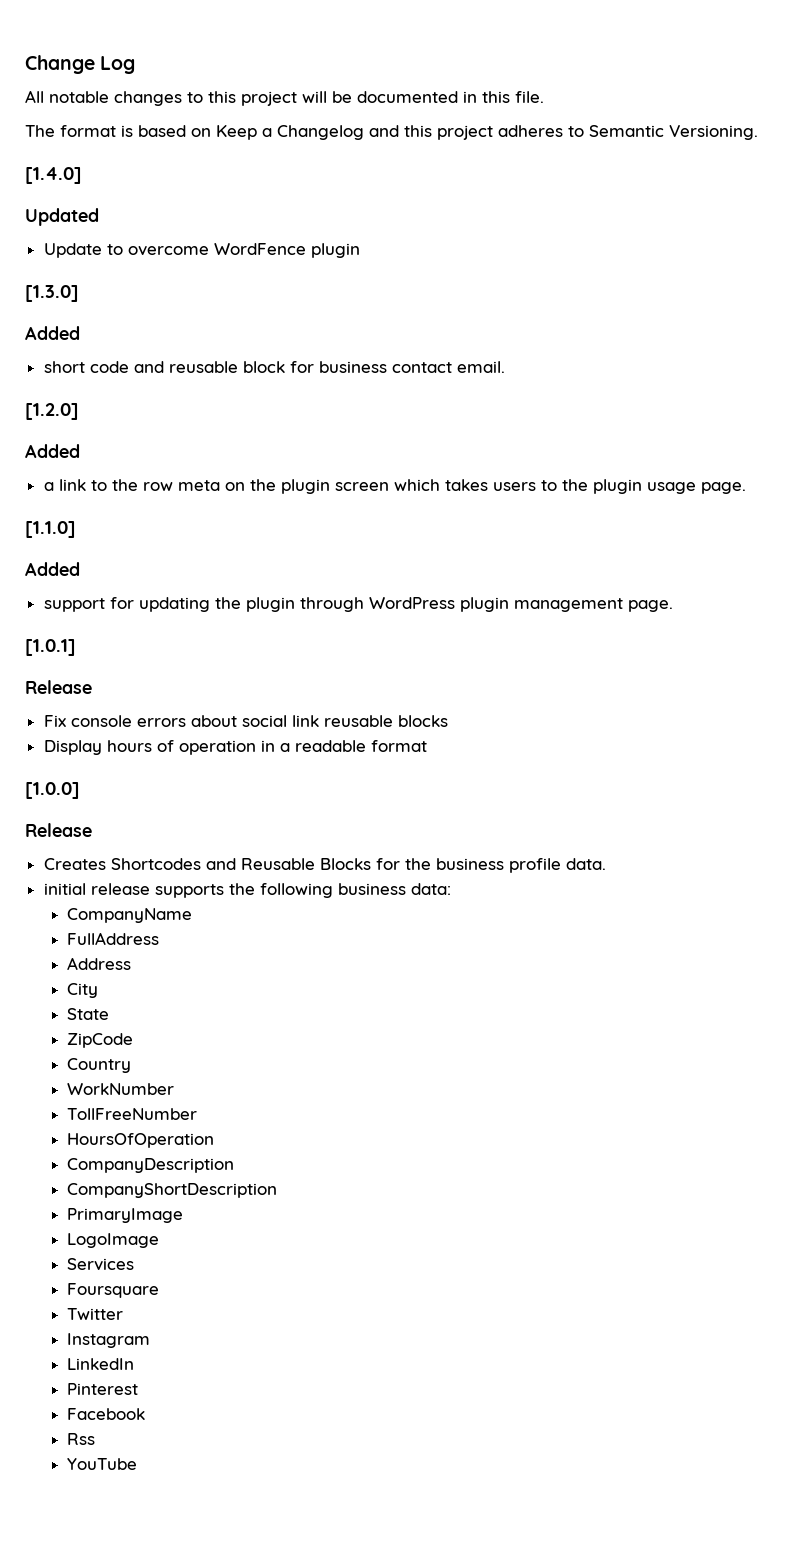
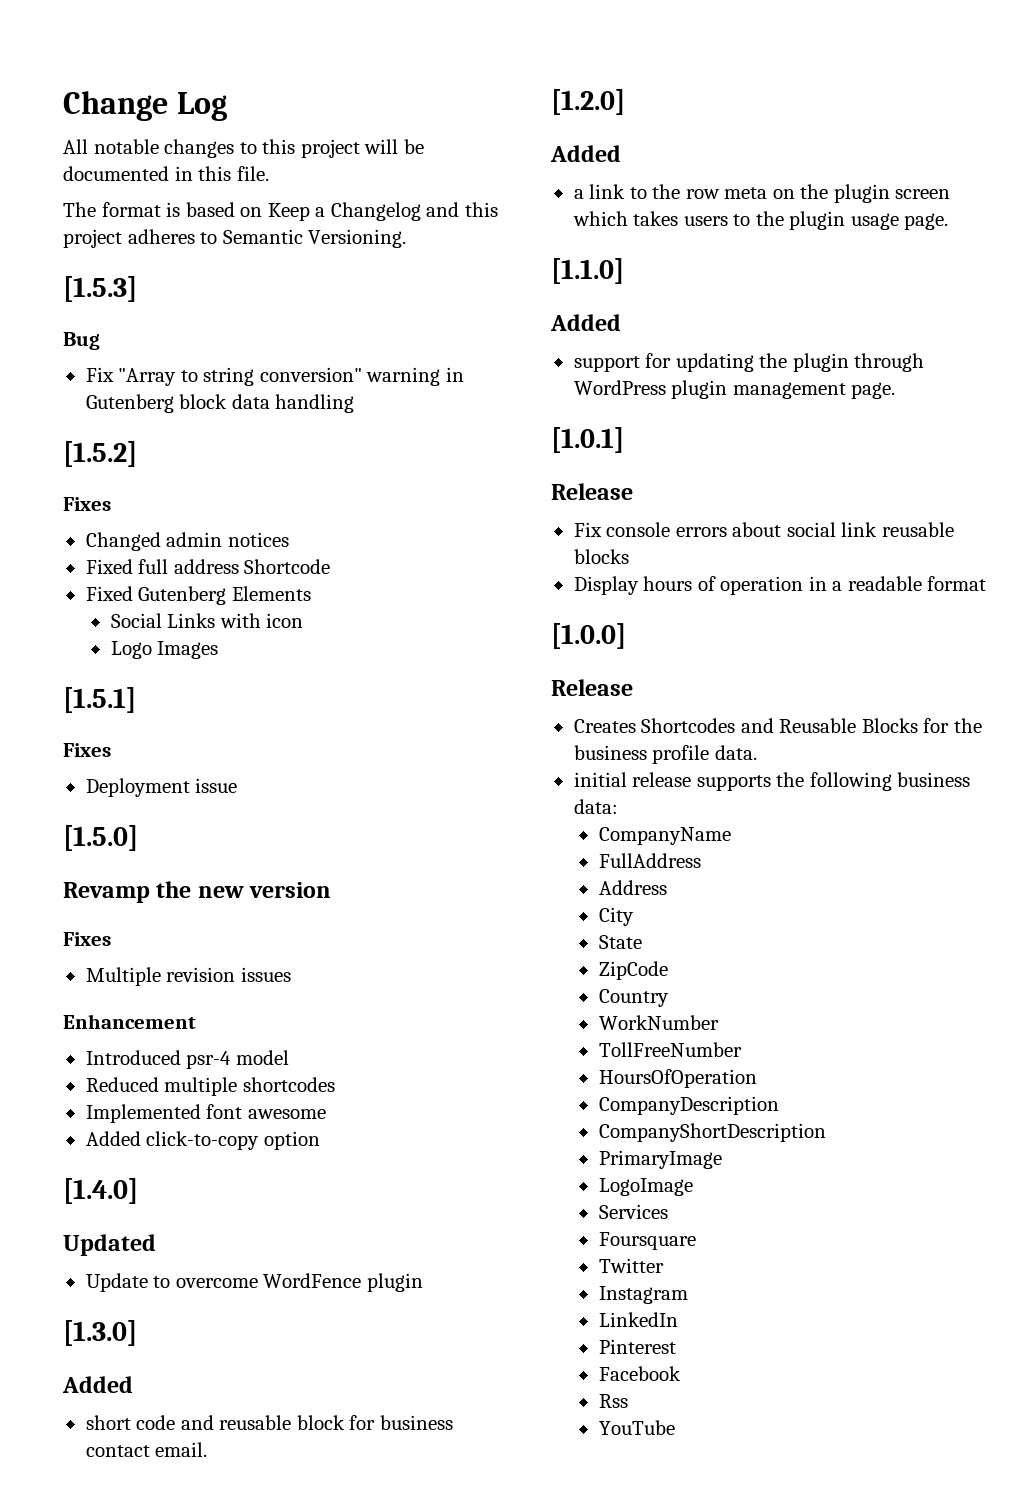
+ [1.5.3]
+ Bug
+ Fix "Array to string conversion" warning in Gutenberg block data handling
+ [1.5.2]
+ Fixes
+ Changed admin notices
+ Fixed full address Shortcode
+ Fixed Gutenberg Elements
+ Social Links with icon
+ Logo Images
+ [1.5.1]
+ Fixes
+ Deployment issue
+ [1.5.0]
+ Revamp the new version
+ Fixes
+ Multiple revision issues
+ Enhancement
+ Introduced psr-4 model
+ Reduced multiple shortcodes
+ Implemented font awesome
+ Added click-to-copy option

